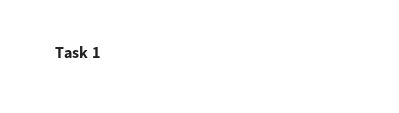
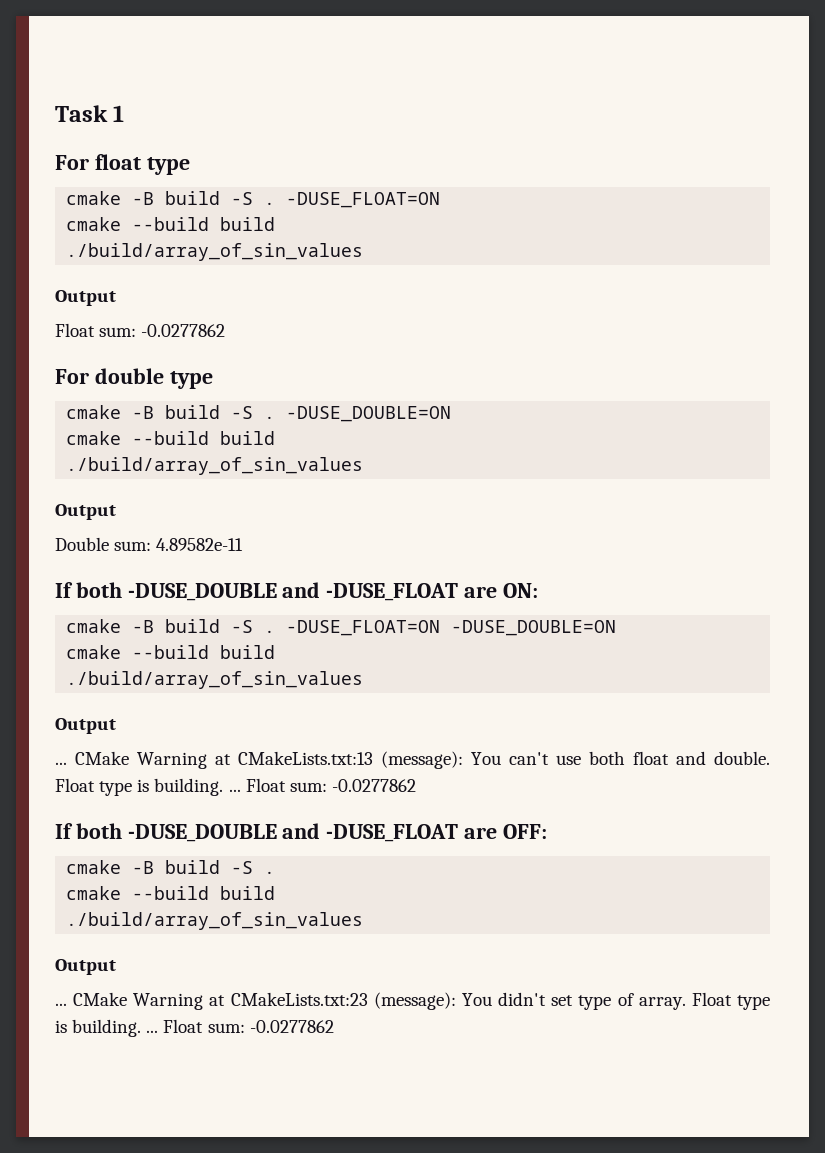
+ For float type
+ cmake -B build -S . -DUSE_FLOAT=ON
+ cmake --build build
+ ./build/array_of_sin_values
+ Output
+ Float sum: -0.0277862
+ For double type
+ cmake -B build -S . -DUSE_DOUBLE=ON
+ cmake --build build
+ ./build/array_of_sin_values
+ Output
+ Double sum: 4.89582e-11
+ If both -DUSE_DOUBLE and -DUSE_FLOAT are ON:
+ cmake -B build -S . -DUSE_FLOAT=ON -DUSE_DOUBLE=ON
+ cmake --build build
+ ./build/array_of_sin_values
+ Output
+ ... CMake Warning at CMakeLists.txt:13 (message): You can't use both float and double. Float type is building. ... Float sum: -0.0277862
+ If both -DUSE_DOUBLE and -DUSE_FLOAT are OFF:
+ cmake -B build -S .
+ cmake --build build
+ ./build/array_of_sin_values
+ Output
+ ... CMake Warning at CMakeLists.txt:23 (message): You didn't set type of array. Float type is building. ... Float sum: -0.0277862

